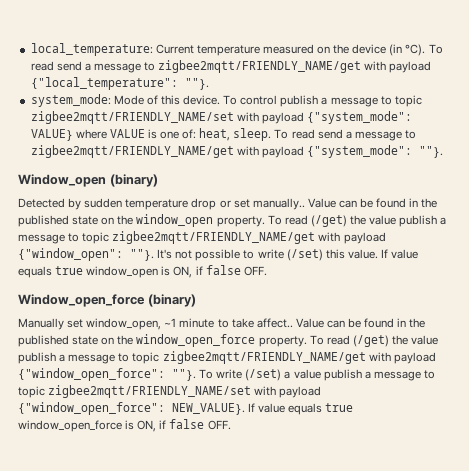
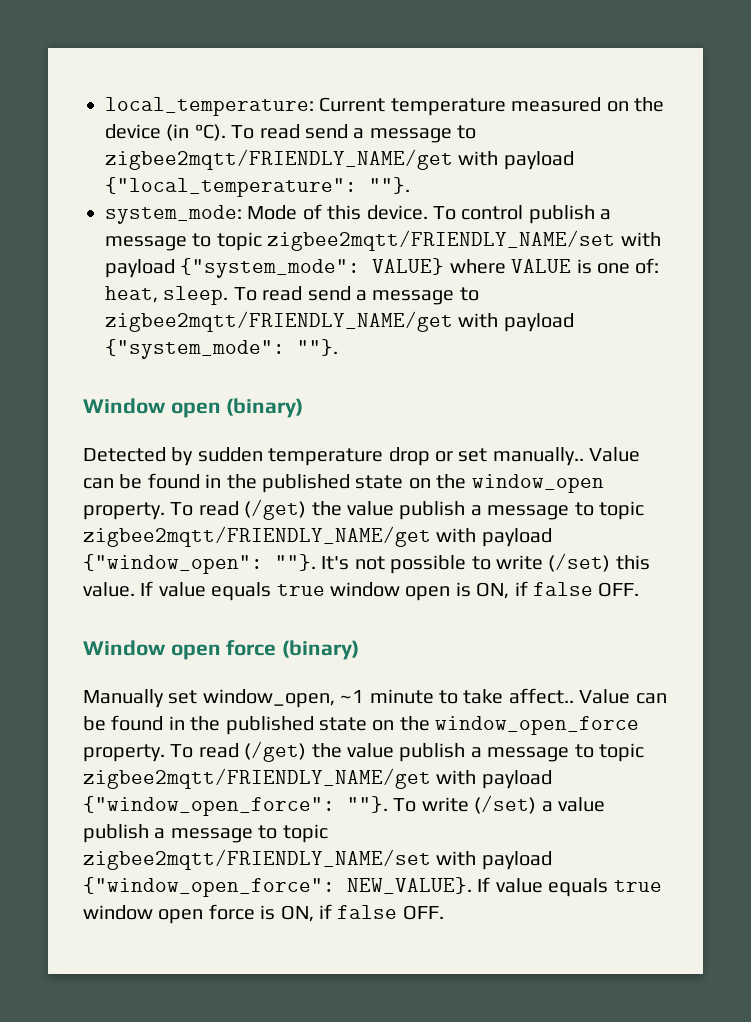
- Window_open (binary)
+ Window open (binary)
- If value equals true window_open is ON, if false OFF.
+ If value equals true window open is ON, if false OFF.
- Window_open_force (binary)
+ Window open force (binary)
- If value equals true window_open_force is ON, if false OFF.
+ If value equals true window open force is ON, if false OFF.

